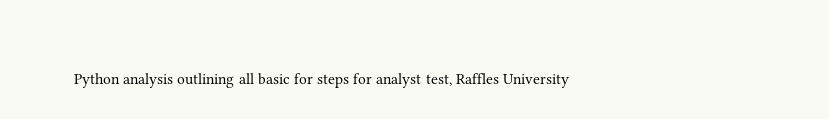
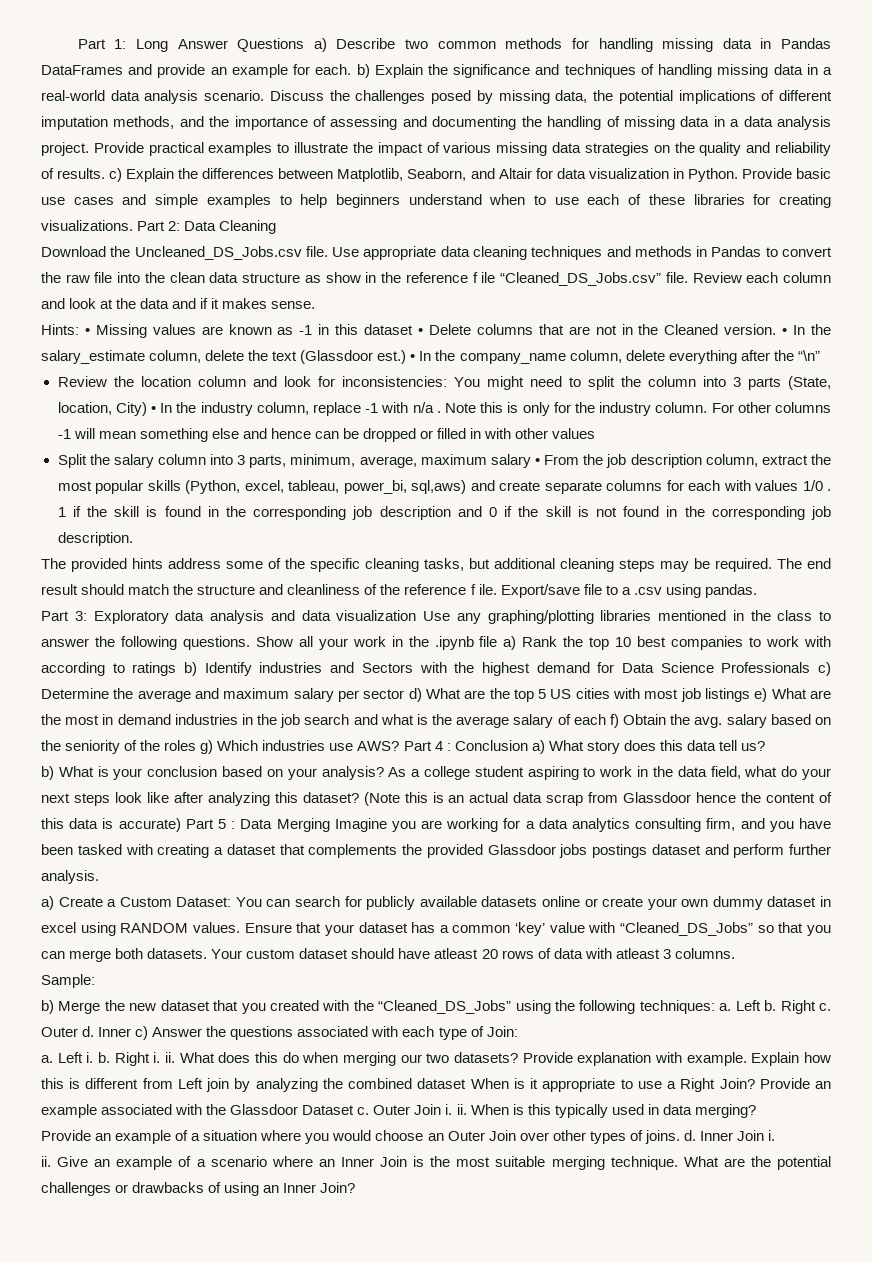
- Python analysis outlining all basic for steps for analyst test, Raffles University
+ Part 1: Long Answer Questions a) Describe two common methods for handling missing data in Pandas DataFrames and provide an example for each. b) Explain the significance and techniques of handling missing data in a real-world data analysis scenario. Discuss the challenges posed by missing data, the potential implications of different imputation methods, and the importance of assessing and documenting the handling of missing data in a data analysis project. Provide practical examples to illustrate the impact of various missing data strategies on the quality and reliability of results. c) Explain the differences between Matplotlib, Seaborn, and Altair for data visualization in Python. Provide basic use cases and simple examples to help beginners understand when to use each of these libraries for creating visualizations. Part 2: Data Cleaning
+ Download the Uncleaned_DS_Jobs.csv file. Use appropriate data cleaning techniques and methods in Pandas to convert the raw file into the clean data structure as show in the reference f ile “Cleaned_DS_Jobs.csv” file. Review each column and look at the data and if it makes sense.
+ Hints: • Missing values are known as -1 in this dataset • Delete columns that are not in the Cleaned version. • In the salary_estimate column, delete the text (Glassdoor est.) • In the company_name column, delete everything after the “\n”
+ Review the location column and look for inconsistencies: You might need to split the column into 3 parts (State, location, City) • In the industry column, replace -1 with n/a . Note this is only for the industry column. For other columns -1 will mean something else and hence can be dropped or filled in with other values
+ Split the salary column into 3 parts, minimum, average, maximum salary • From the job description column, extract the most popular skills (Python, excel, tableau, power_bi, sql,aws) and create separate columns for each with values 1/0 . 1 if the skill is found in the corresponding job description and 0 if the skill is not found in the corresponding job description.
+ The provided hints address some of the specific cleaning tasks, but additional cleaning steps may be required. The end result should match the structure and cleanliness of the reference f ile. Export/save file to a .csv using pandas.
+ Part 3: Exploratory data analysis and data visualization Use any graphing/plotting libraries mentioned in the class to answer the following questions. Show all your work in the .ipynb file a) Rank the top 10 best companies to work with according to ratings b) Identify industries and Sectors with the highest demand for Data Science Professionals c) Determine the average and maximum salary per sector d) What are the top 5 US cities with most job listings e) What are the most in demand industries in the job search and what is the average salary of each f) Obtain the avg. salary based on the seniority of the roles g) Which industries use AWS? Part 4 : Conclusion a) What story does this data tell us?
+ b) What is your conclusion based on your analysis? As a college student aspiring to work in the data field, what do your next steps look like after analyzing this dataset? (Note this is an actual data scrap from Glassdoor hence the content of this data is accurate) Part 5 : Data Merging Imagine you are working for a data analytics consulting firm, and you have been tasked with creating a dataset that complements the provided Glassdoor jobs postings dataset and perform further analysis.
+ a) Create a Custom Dataset: You can search for publicly available datasets online or create your own dummy dataset in excel using RANDOM values. Ensure that your dataset has a common ‘key’ value with “Cleaned_DS_Jobs” so that you can merge both datasets. Your custom dataset should have atleast 20 rows of data with atleast 3 columns.
+ Sample:
+ b) Merge the new dataset that you created with the “Cleaned_DS_Jobs” using the following techniques: a. Left b. Right c. Outer d. Inner c) Answer the questions associated with each type of Join:
+ a. Left i. b. Right i. ii. What does this do when merging our two datasets? Provide explanation with example. Explain how this is different from Left join by analyzing the combined dataset When is it appropriate to use a Right Join? Provide an example associated with the Glassdoor Dataset c. Outer Join i. ii. When is this typically used in data merging?
+ Provide an example of a situation where you would choose an Outer Join over other types of joins. d. Inner Join i.
+ ii. Give an example of a scenario where an Inner Join is the most suitable merging technique. What are the potential challenges or drawbacks of using an Inner Join?

